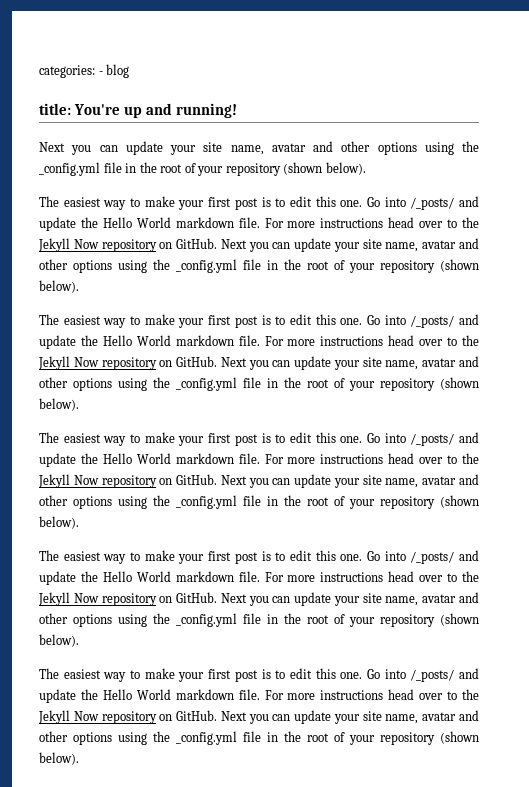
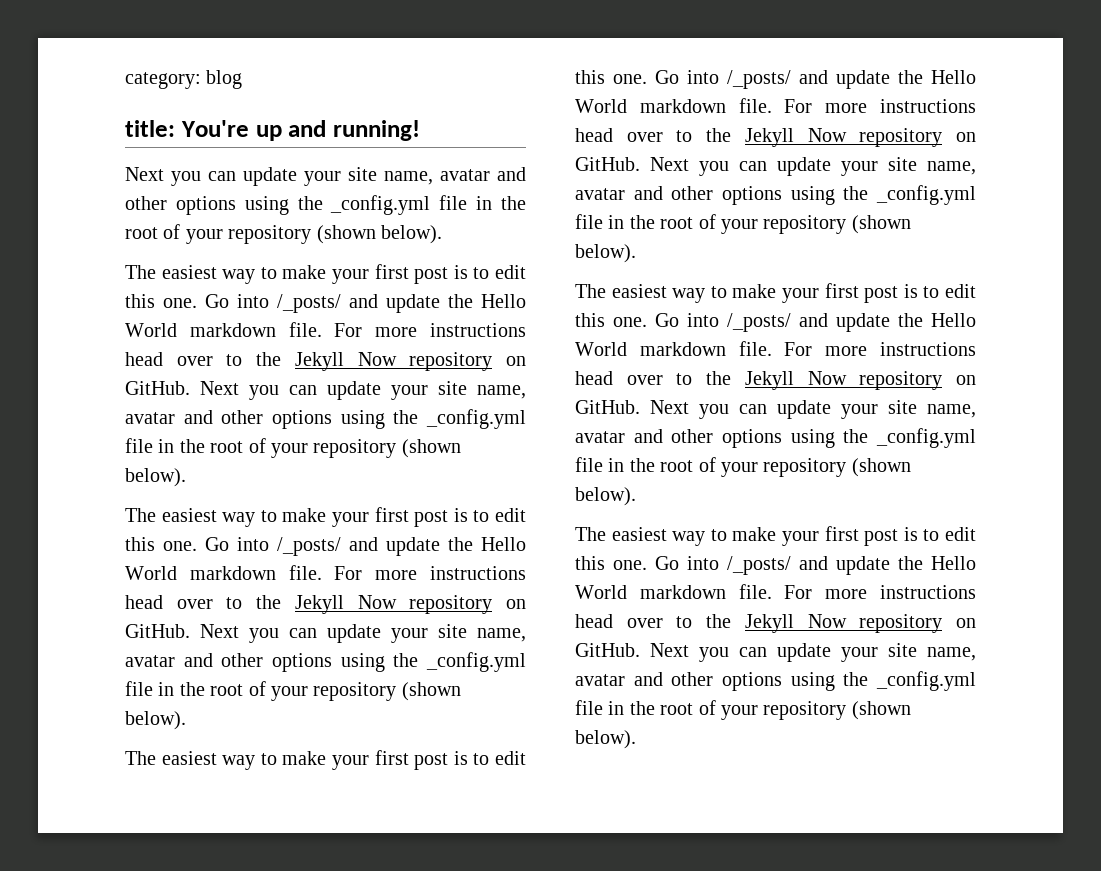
- categories: - blog
+ category: blog

